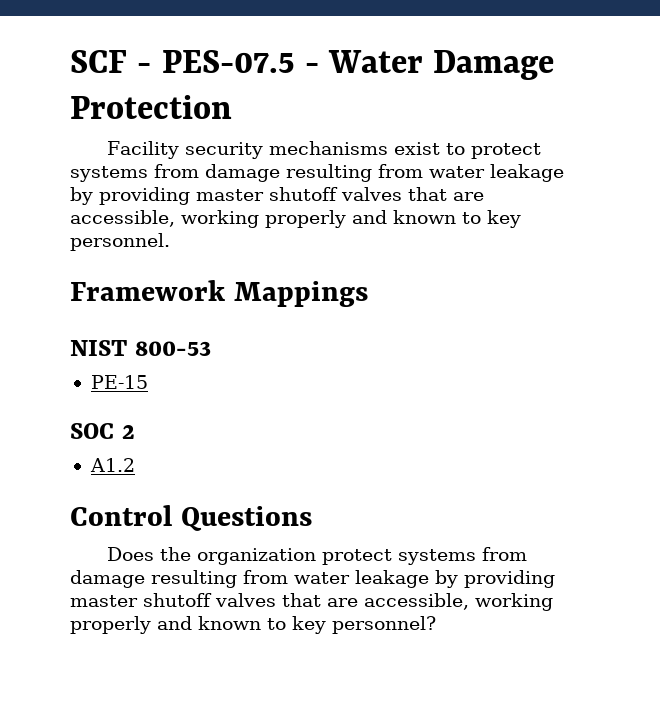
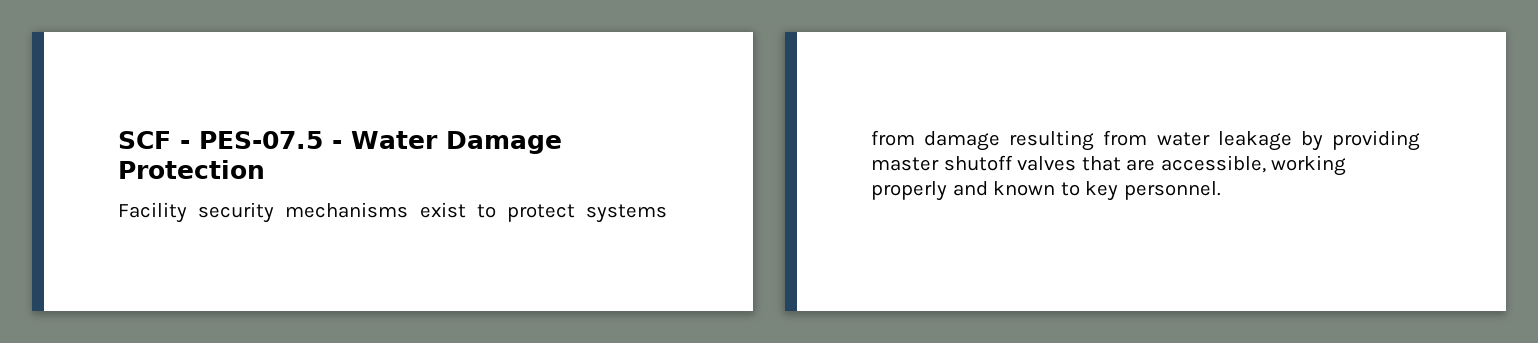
- Framework Mappings
- NIST 800-53
- PE-15
- SOC 2
- A1.2
- Control Questions
- Does the organization protect systems from damage resulting from water leakage by providing master shutoff valves that are accessible, working properly and known to key personnel?

